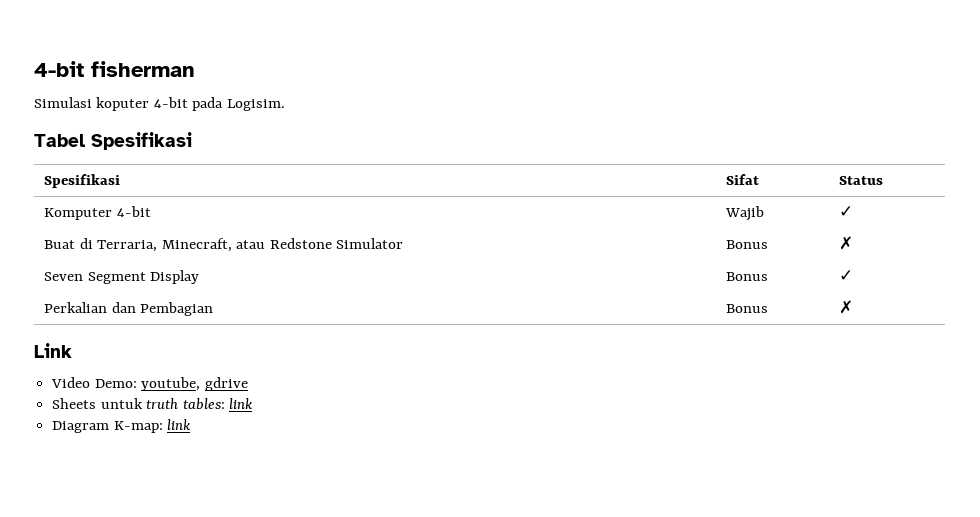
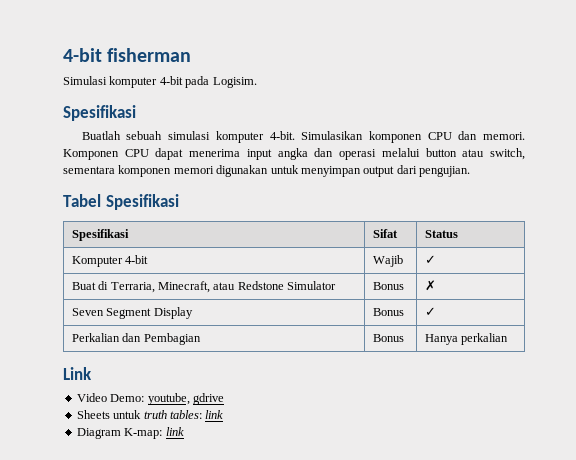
- Simulasi koputer 4-bit pada Logisim.
+ Simulasi komputer 4-bit pada Logisim.
+ Spesifikasi
+ Buatlah sebuah simulasi komputer 4-bit. Simulasikan komponen CPU dan memori. Komponen CPU dapat menerima input angka dan operasi melalui button atau switch, sementara komponen memori digunakan untuk menyimpan output dari pengujian.
- Perkalian dan Pembagian | Bonus | ✗
+ Perkalian dan Pembagian | Bonus | Hanya perkalian

